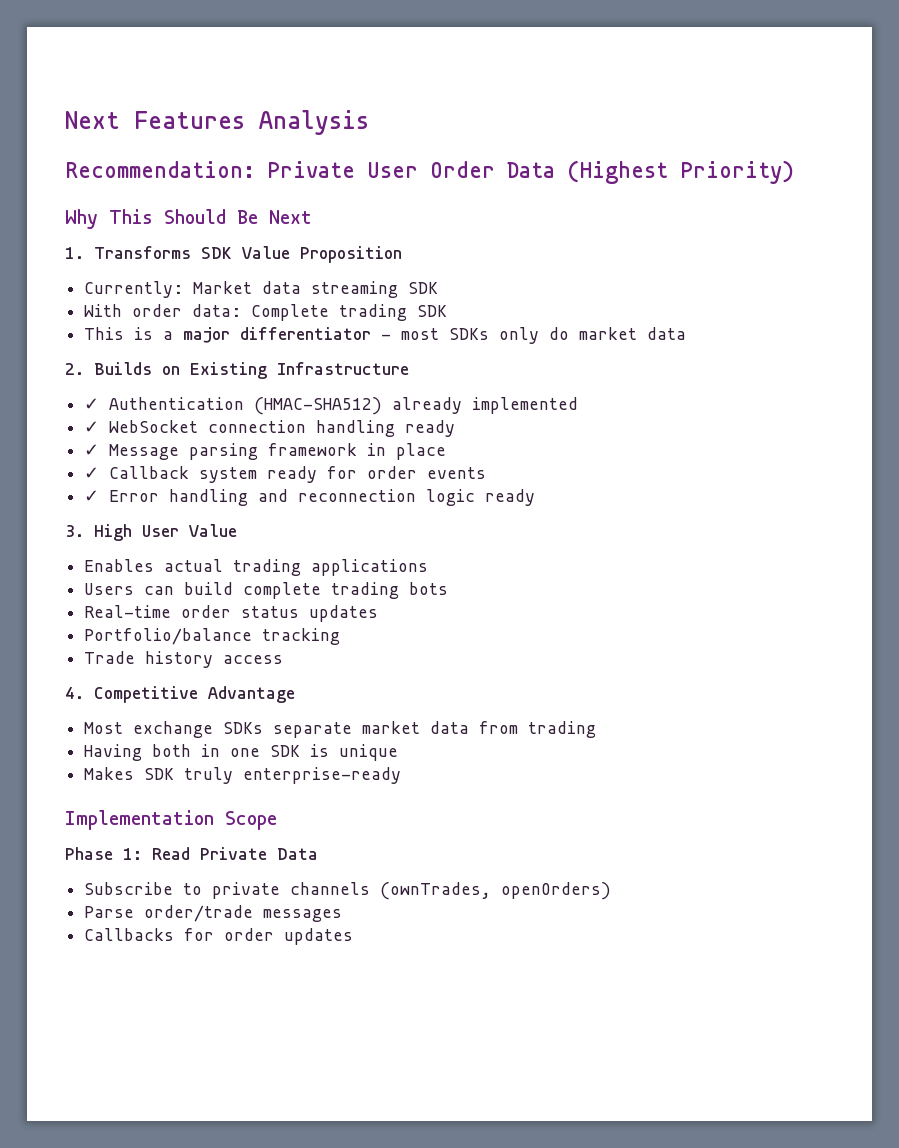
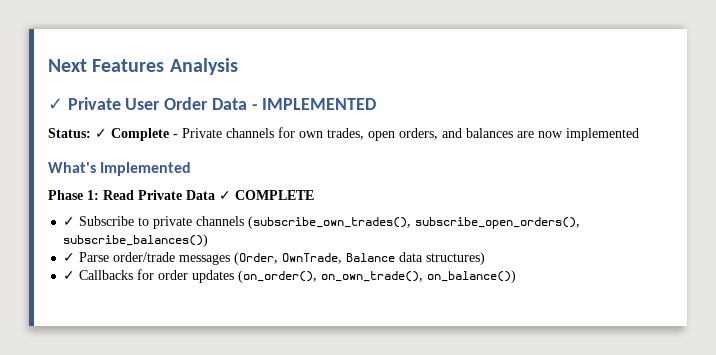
- Recommendation: Private User Order Data (Highest Priority)
- Why This Should Be Next
- 1. Transforms SDK Value Proposition
- Currently: Market data streaming SDK
- With order data: Complete trading SDK
- This is a major differentiator - most SDKs only do market data
- 2. Builds on Existing Infrastructure
- ✓ Authentication (HMAC-SHA512) already implemented
- ✓ WebSocket connection handling ready
- ✓ Message parsing framework in place
- ✓ Callback system ready for order events
- ✓ Error handling and reconnection logic ready
- 3. High User Value
- Enables actual trading applications
- Users can build complete trading bots
- Real-time order status updates
- Portfolio/balance tracking
- Trade history access
- 4. Competitive Advantage
- Most exchange SDKs separate market data from trading
- Having both in one SDK is unique
- Makes SDK truly enterprise-ready
- Implementation Scope
+ ✓ Private User Order Data - IMPLEMENTED
+ Status: ✓ Complete - Private channels for own trades, open orders, and balances are now implemented
+ What's Implemented
- Phase 1: Read Private Data
- Subscribe to private channels (ownTrades, openOrders)
- Parse order/trade messages
- Callbacks for order updates
+ Phase 1: Read Private Data ✓ COMPLETE
+ ✓ Subscribe to private channels (subscribe_own_trades(), subscribe_open_orders(), subscribe_balances())
+ ✓ Parse order/trade messages (Order, OwnTrade, Balance data structures)
+ ✓ Callbacks for order updates (on_order(), on_own_trade(), on_balance())

